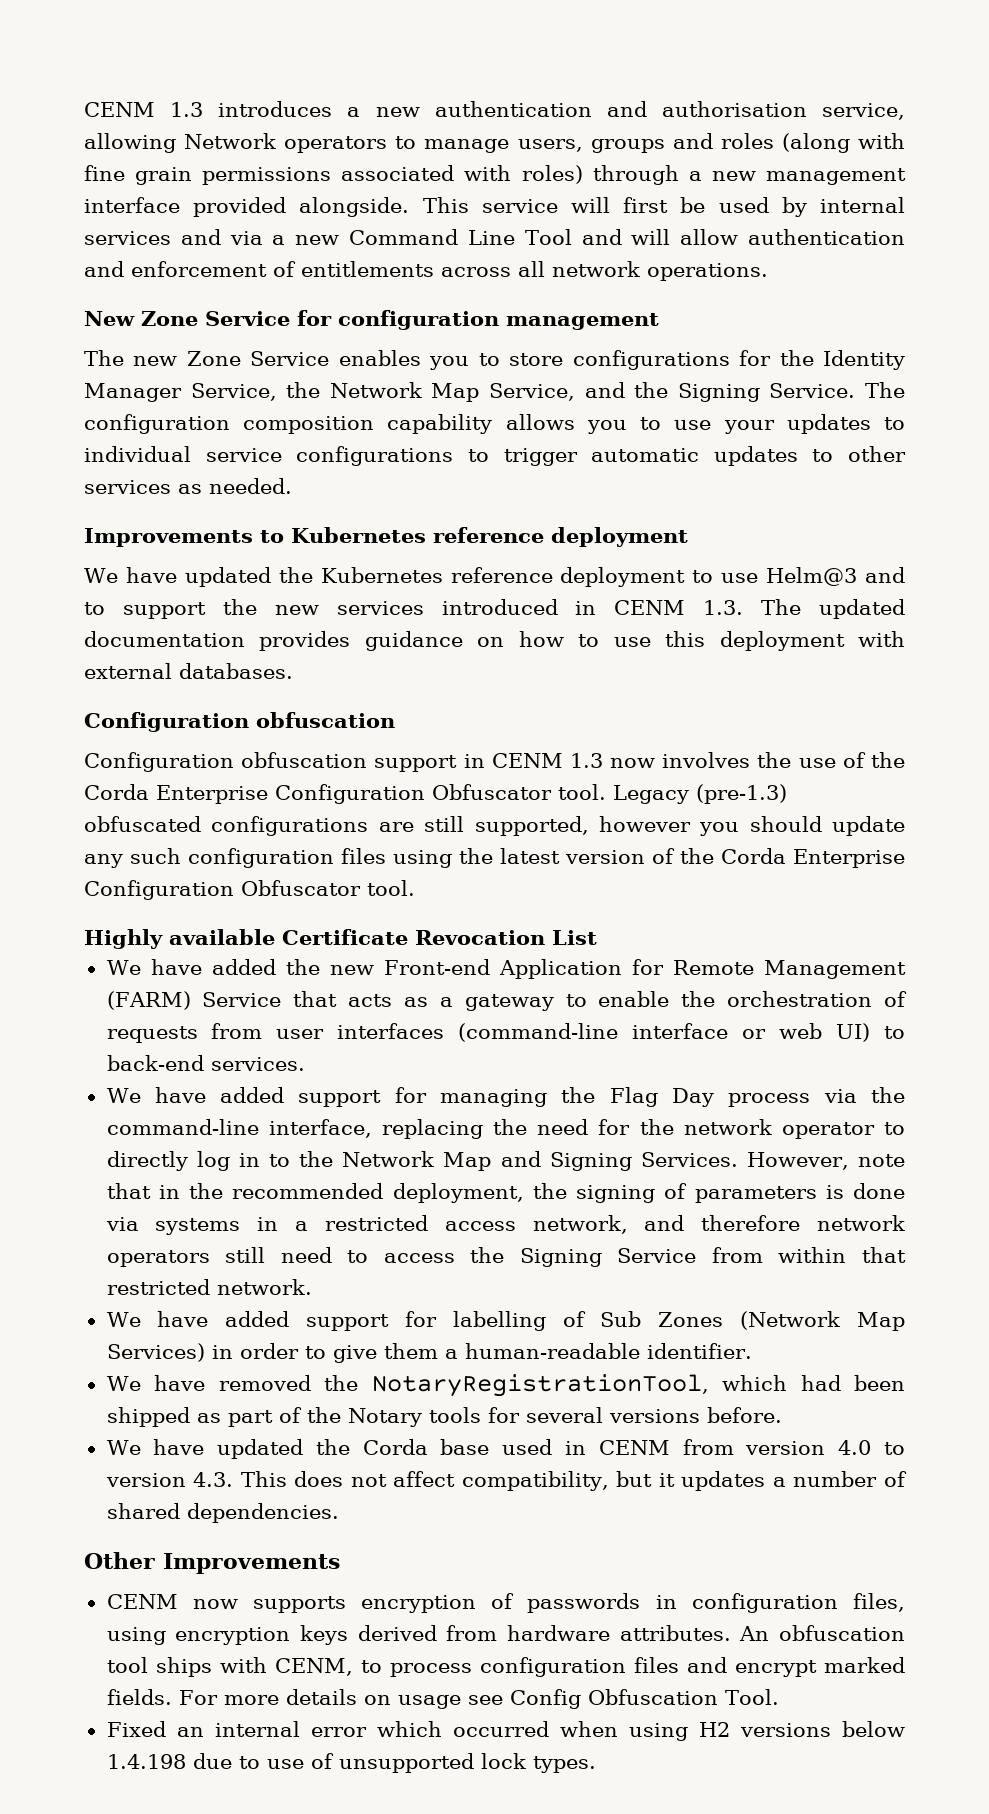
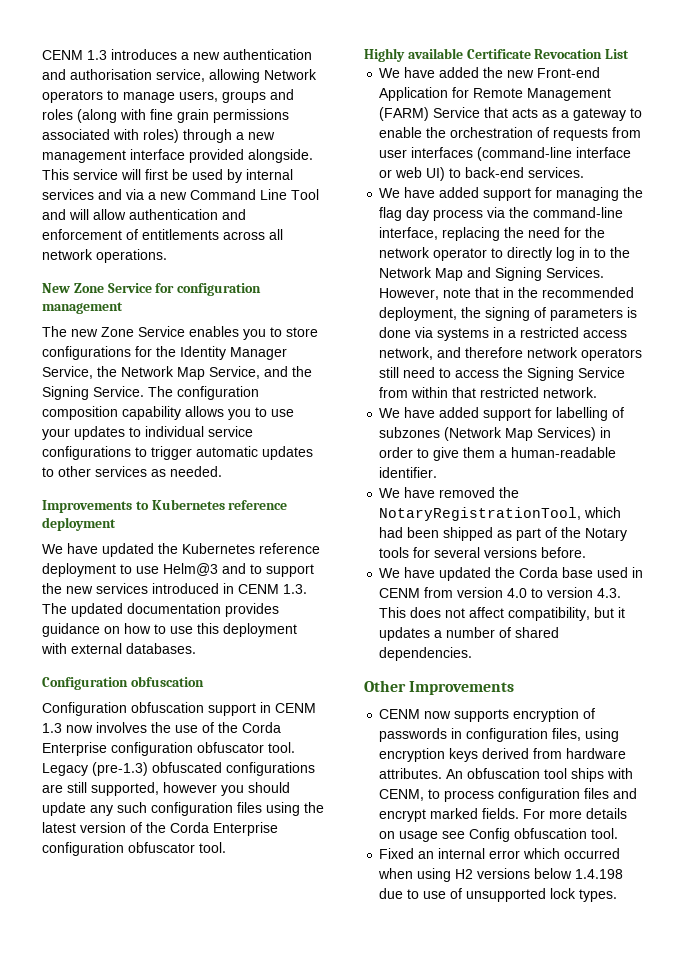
- Configuration obfuscation support in CENM 1.3 now involves the use of the Corda Enterprise Configuration Obfuscator tool.
+ Configuration obfuscation support in CENM 1.3 now involves the use of the Corda Enterprise configuration obfuscator tool.
- Legacy (pre-1.3) obfuscated configurations are still supported, however you should update any such configuration files using the latest version of the Corda Enterprise Configuration Obfuscator tool.
+ Legacy (pre-1.3) obfuscated configurations are still supported, however you should update any such configuration files using the latest version of the Corda Enterprise configuration obfuscator tool.
- We have added support for managing the Flag Day process via the command-line interface, replacing the need for the network operator to directly log in to the Network Map and Signing Services.
+ We have added support for managing the flag day process via the command-line interface, replacing the need for the network operator to directly log in to the Network Map and Signing Services.
- We have added support for labelling of Sub Zones (Network Map Services) in order to give them a human-readable identifier.
+ We have added support for labelling of subzones (Network Map Services) in order to give them a human-readable identifier.
- For more details on usage see Config Obfuscation Tool.
+ For more details on usage see Config obfuscation tool.

